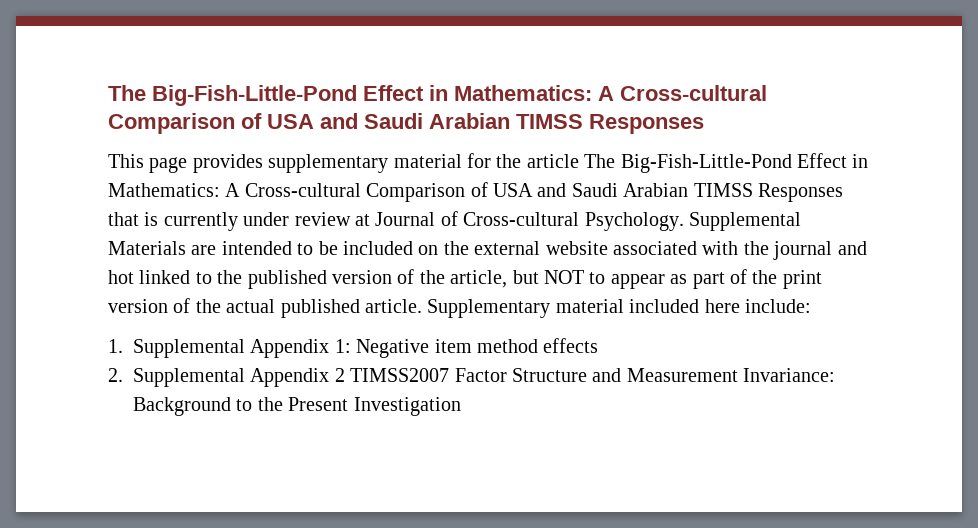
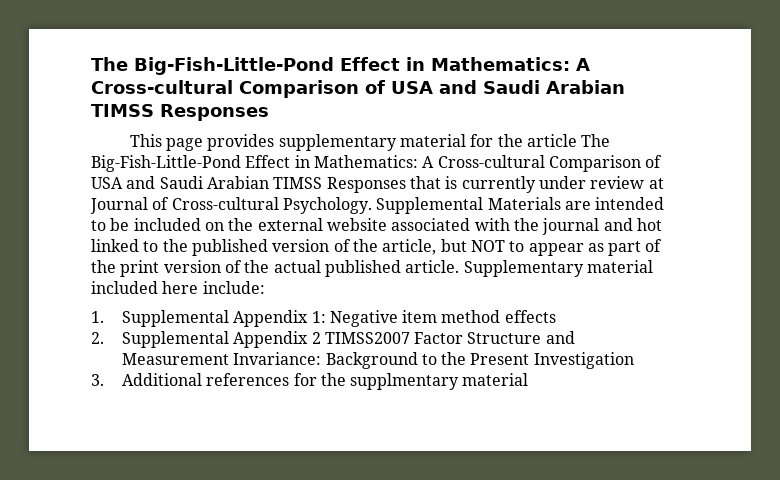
+ 3. Additional references for the supplmentary material

